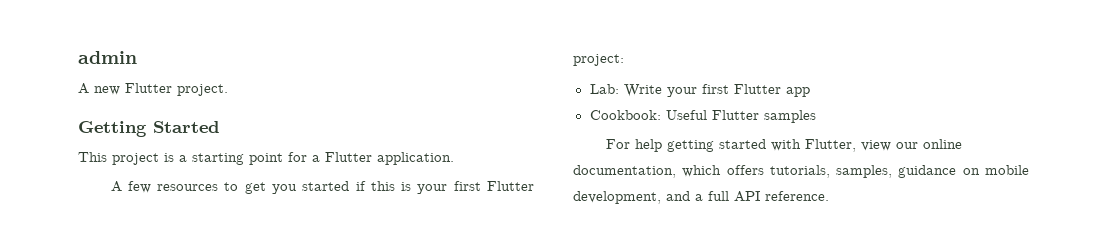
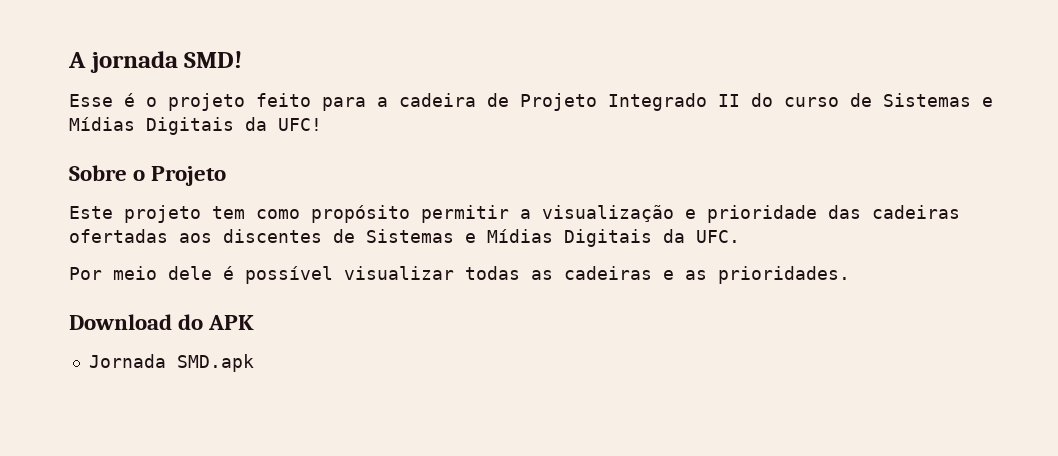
- admin
- A new Flutter project.
- Getting Started
- This project is a starting point for a Flutter application.
- A few resources to get you started if this is your first Flutter project:
- Lab: Write your first Flutter app
- Cookbook: Useful Flutter samples
- For help getting started with Flutter, view our online documentation, which offers tutorials, samples, guidance on mobile development, and a full API reference.
+ A jornada SMD!
+ Esse é o projeto feito para a cadeira de Projeto Integrado II do curso de Sistemas e Mídias Digitais da UFC!
+ Sobre o Projeto
+ Este projeto tem como propósito permitir a visualização e prioridade das cadeiras ofertadas aos discentes de Sistemas e Mídias Digitais da UFC.
+ Por meio dele é possível visualizar todas as cadeiras e as prioridades.
+ Download do APK
+ Jornada SMD.apk

